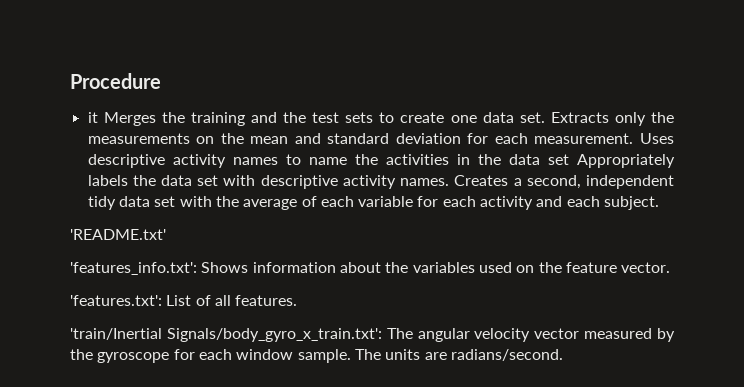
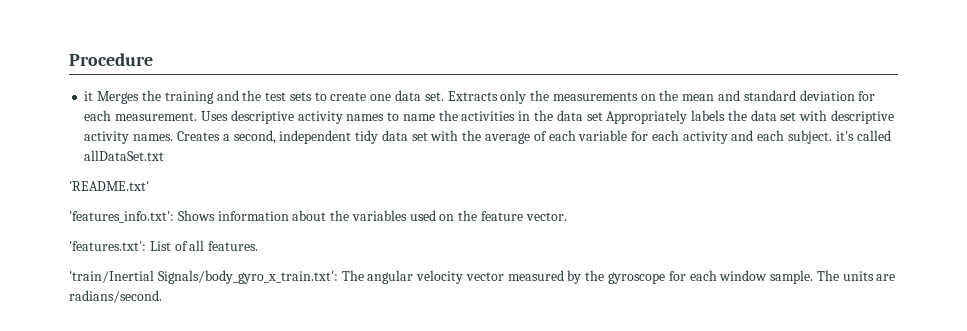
- Creates a second, independent tidy data set with the average of each variable for each activity and each subject.
+ Creates a second, independent tidy data set with the average of each variable for each activity and each subject. it's called allDataSet.txt

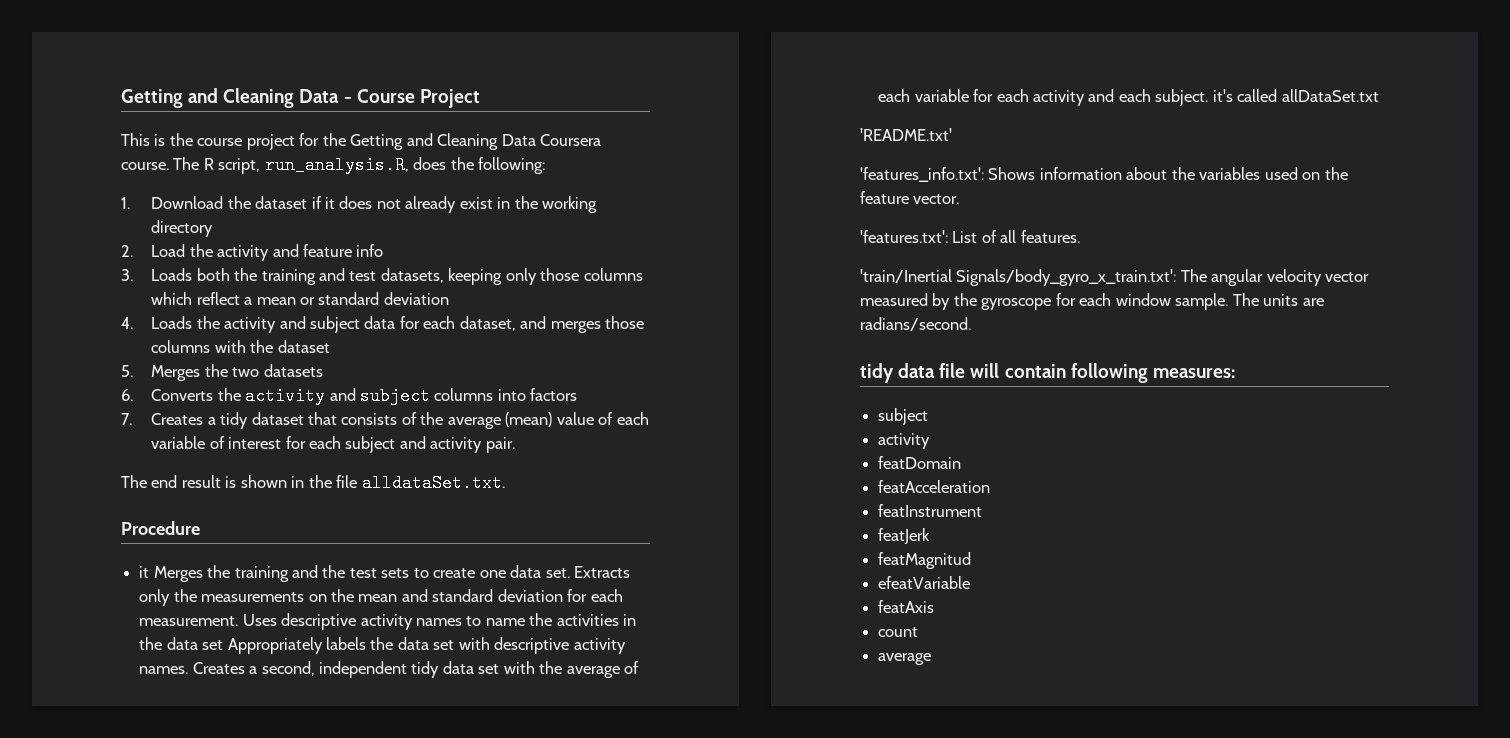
+ Getting and Cleaning Data - Course Project
+ This is the course project for the Getting and Cleaning Data Coursera course. The R script, run_analysis.R, does the following:
+ 1. Download the dataset if it does not already exist in the working directory
+ 2. Load the activity and feature info
+ 3. Loads both the training and test datasets, keeping only those columns which reflect a mean or standard deviation
+ 4. Loads the activity and subject data for each dataset, and merges those columns with the dataset
+ 5. Merges the two datasets
+ 6. Converts the activity and subject columns into factors
+ 7. Creates a tidy dataset that consists of the average (mean) value of each variable of interest for each subject and activity pair.
+ The end result is shown in the file alldataSet.txt.
+ tidy data file will contain following measures:
+ subject
+ activity
+ featDomain
+ featAcceleration
+ featInstrument
+ featJerk
+ featMagnitud
+ efeatVariable
+ featAxis
+ count
+ average

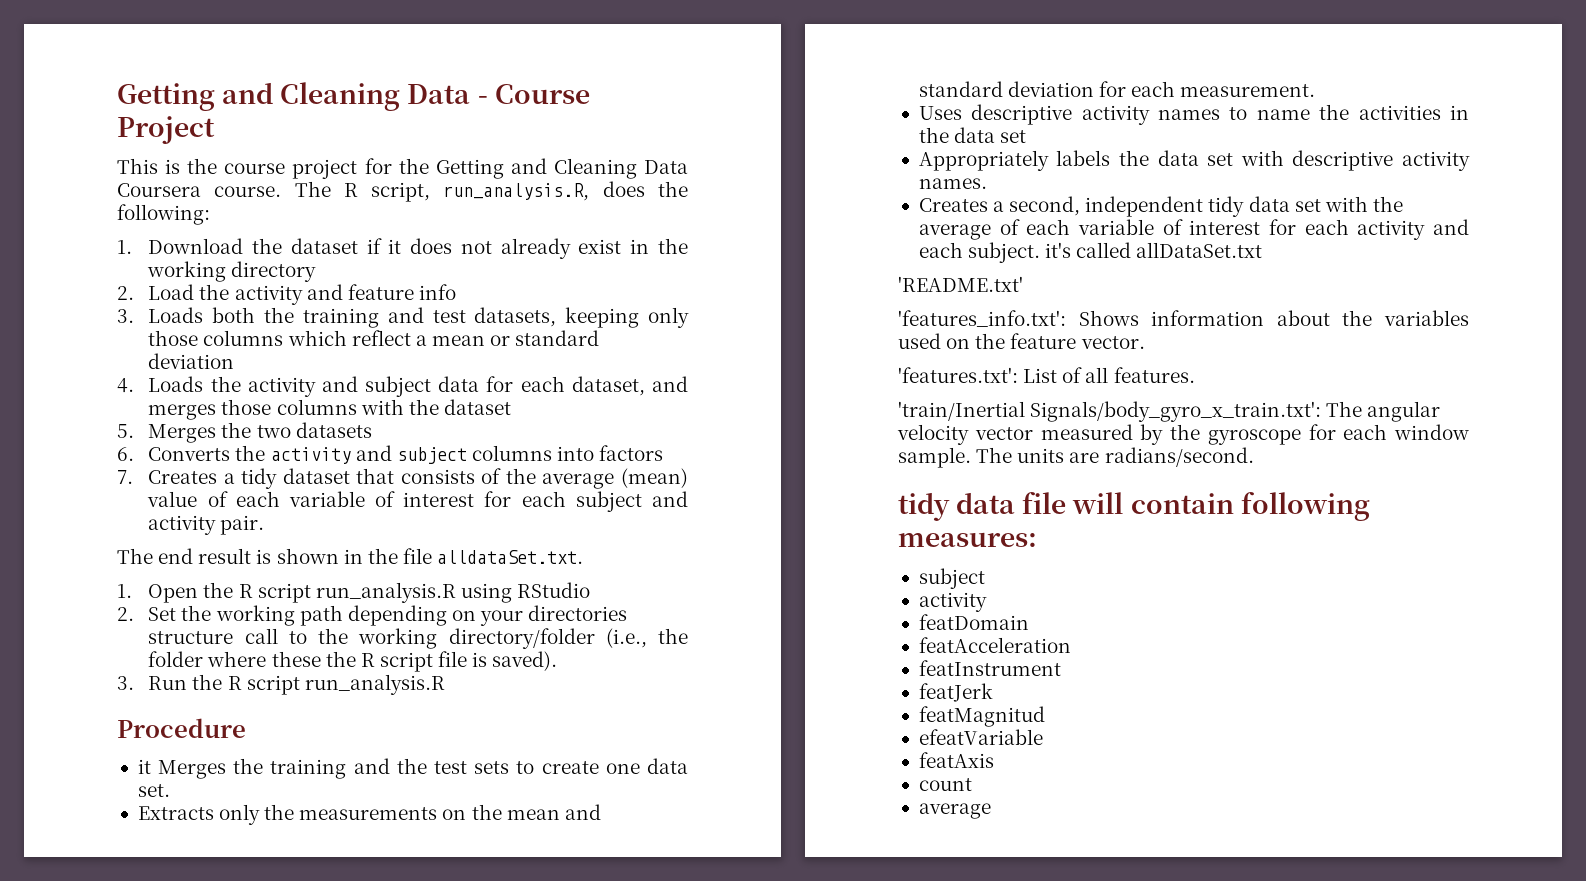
+ 1. Open the R script run_analysis.R using RStudio
+ 2. Set the working path depending on your directories structure call to the working directory/folder (i.e., the folder where these the R script file is saved).
+ 3. Run the R script run_analysis.R
- it Merges the training and the test sets to create one data set. Extracts only the measurements on the mean and standard deviation for each measurement. Uses descriptive activity names to name the activities in the data set Appropriately labels the data set with descriptive activity names. Creates a second, independent tidy data set with the average of each variable for each activity and each subject. it's called allDataSet.txt
+ it Merges the training and the test sets to create one data set.
+ Extracts only the measurements on the mean and standard deviation for each measurement.
+ Uses descriptive activity names to name the activities in the data set
+ Appropriately labels the data set with descriptive activity names.
+ Creates a second, independent tidy data set with the average of each variable of interest for each activity and each subject. it's called allDataSet.txt

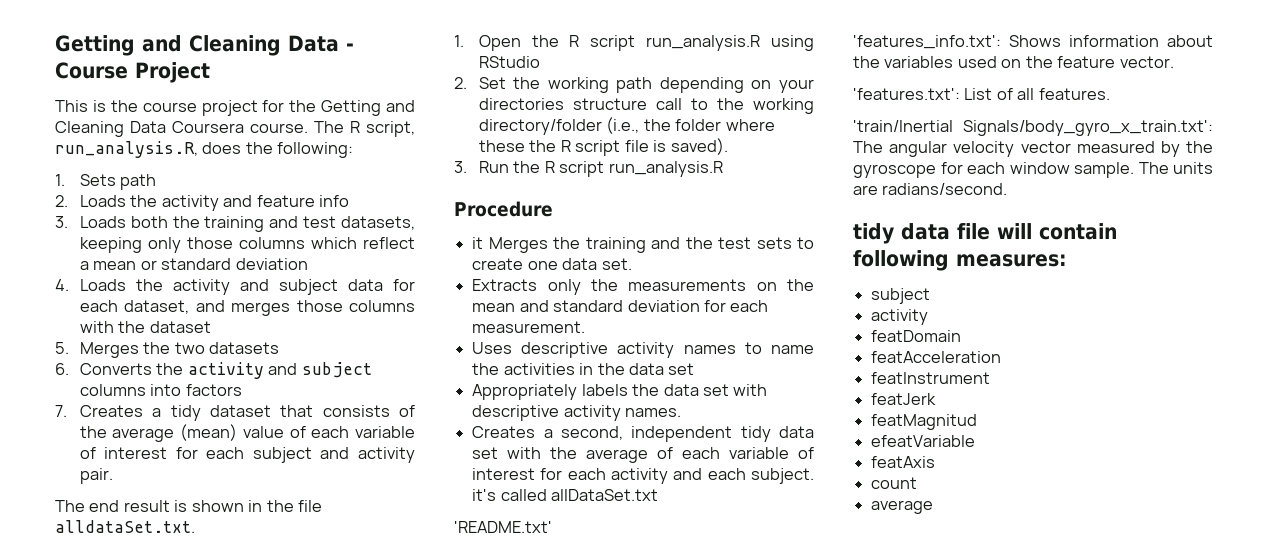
- 1. Download the dataset if it does not already exist in the working directory
- 2. Load the activity and feature info
+ 1. Sets path
+ 2. Loads the activity and feature info

